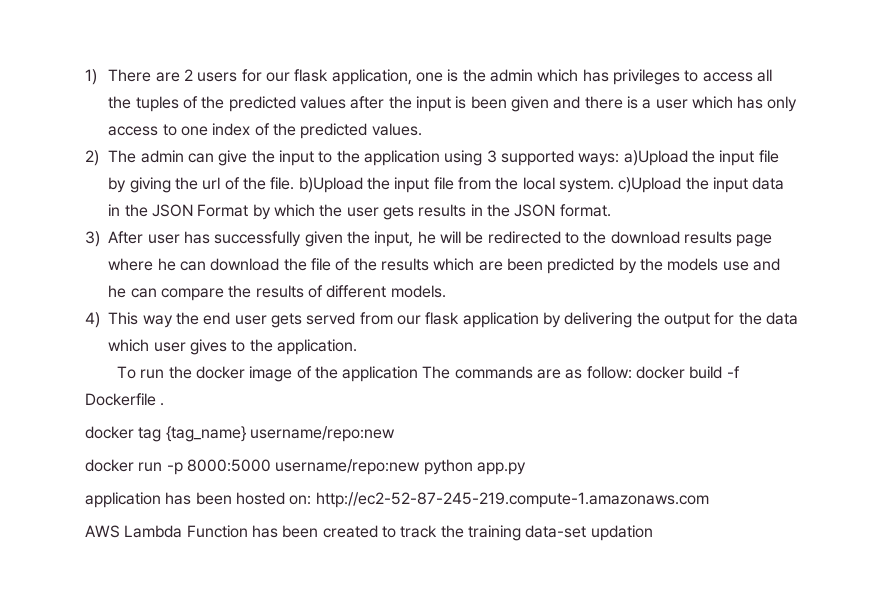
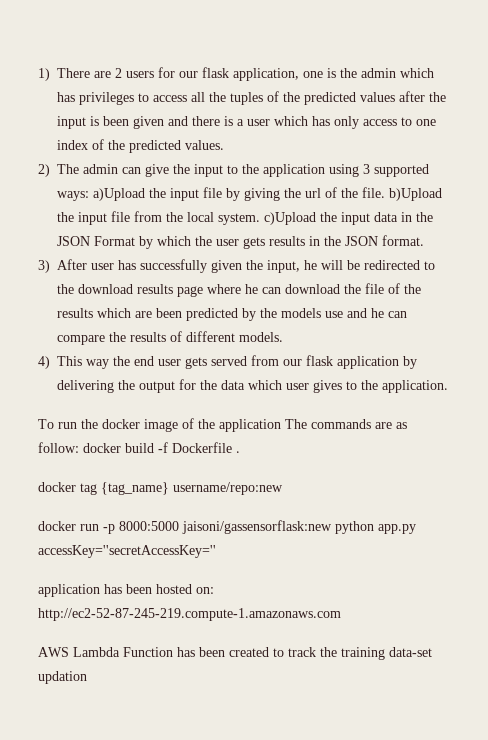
- docker run -p 8000:5000 username/repo:new python app.py
+ docker run -p 8000:5000 jaisoni/gassensorflask:new python app.py accessKey=''secretAccessKey=''

